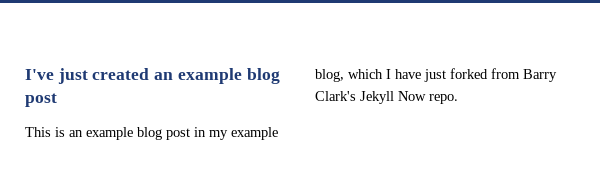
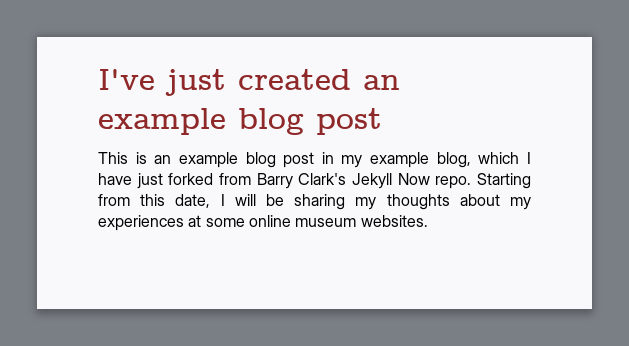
+ Starting from this date, I will be sharing my thoughts about my experiences at some online museum websites.

